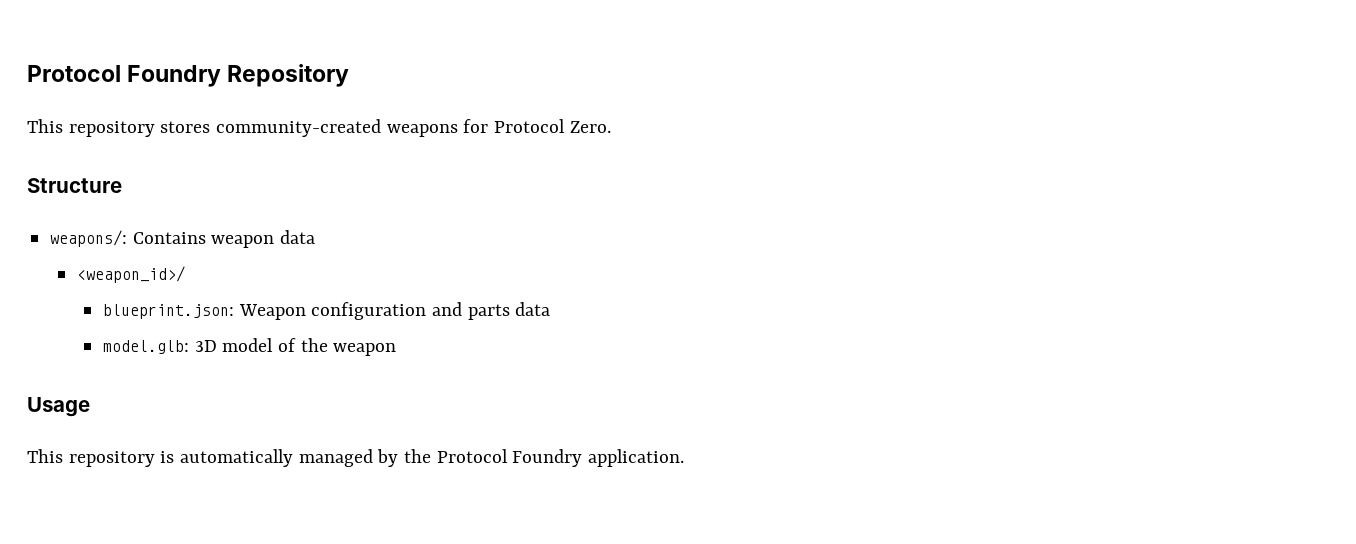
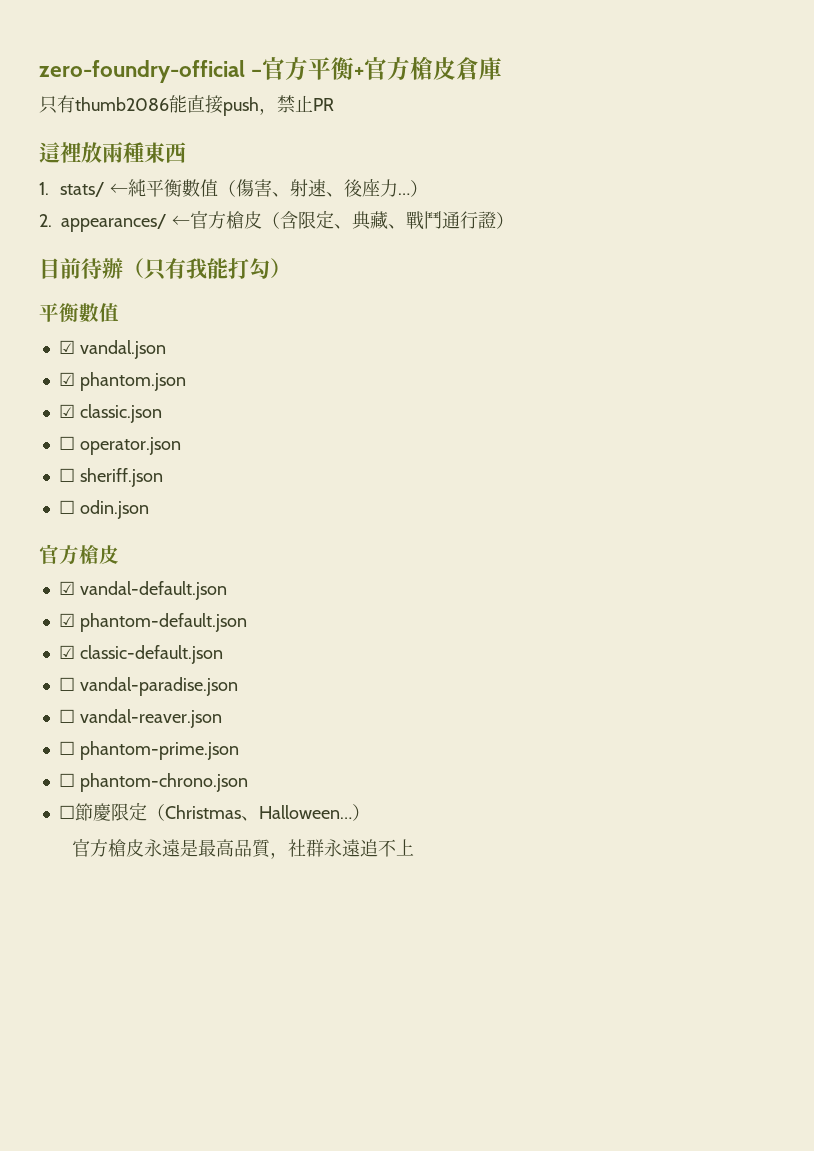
- Protocol Foundry Repository
- This repository stores community-created weapons for Protocol Zero.
- Structure
- weapons/: Contains weapon data
- <weapon_id>/
- blueprint.json: Weapon configuration and parts data
- model.glb: 3D model of the weapon
- Usage
- This repository is automatically managed by the Protocol Foundry application.
+ zero-foundry-official –官方平衡+官方槍皮倉庫
+ 只有thumb2086能直接push，禁止PR
+ 這裡放兩種東西
+ 1. stats/ ←純平衡數值（傷害、射速、後座力…）
+ 2. appearances/ ←官方槍皮（含限定、典藏、戰鬥通行證）
+ 目前待辦（只有我能打勾）
+ 平衡數值
+ ☑ vandal.json
+ ☑ phantom.json
+ ☑ classic.json
+ ☐ operator.json
+ ☐ sheriff.json
+ ☐ odin.json
+ 官方槍皮
+ ☑ vandal-default.json
+ ☑ phantom-default.json
+ ☑ classic-default.json
+ ☐ vandal-paradise.json
+ ☐ vandal-reaver.json
+ ☐ phantom-prime.json
+ ☐ phantom-chrono.json
+ ☐節慶限定（Christmas、Halloween…）
+ 官方槍皮永遠是最高品質，社群永遠追不上

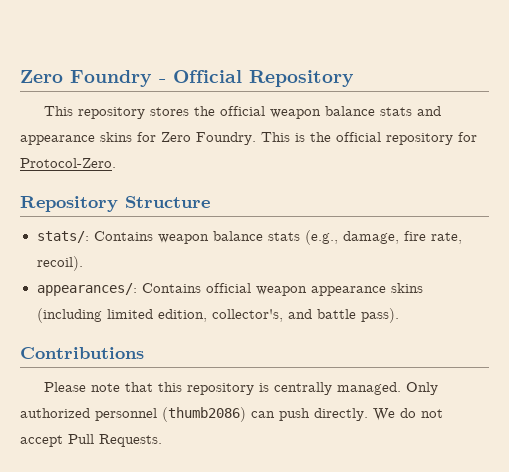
- zero-foundry-official –官方平衡+官方槍皮倉庫
- 只有thumb2086能直接push，禁止PR
- 這裡放兩種東西
- 1. stats/ ←純平衡數值（傷害、射速、後座力…）
- 2. appearances/ ←官方槍皮（含限定、典藏、戰鬥通行證）
- 目前待辦（只有我能打勾）
- 平衡數值
- ☑ vandal.json
- ☑ phantom.json
- ☑ classic.json
- ☐ operator.json
- ☐ sheriff.json
- ☐ odin.json
- 官方槍皮
- ☑ vandal-default.json
- ☑ phantom-default.json
- ☑ classic-default.json
- ☐ vandal-paradise.json
- ☐ vandal-reaver.json
- ☐ phantom-prime.json
- ☐ phantom-chrono.json
- ☐節慶限定（Christmas、Halloween…）
- 官方槍皮永遠是最高品質，社群永遠追不上
+ Zero Foundry - Official Repository
+ This repository stores the official weapon balance stats and appearance skins for Zero Foundry. This is the official repository for Protocol-Zero.
+ Repository Structure
+ stats/: Contains weapon balance stats (e.g., damage, fire rate, recoil).
+ appearances/: Contains official weapon appearance skins (including limited edition, collector's, and battle pass).
+ Contributions
+ Please note that this repository is centrally managed. Only authorized personnel (thumb2086) can push directly. We do not accept Pull Requests.

